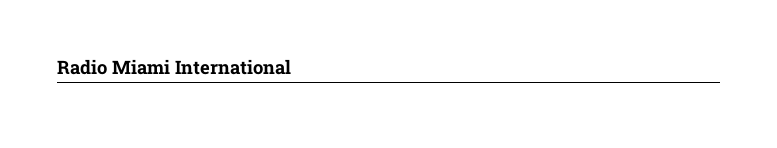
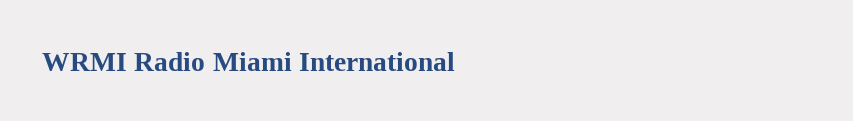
- Radio Miami International
+ WRMI Radio Miami International

